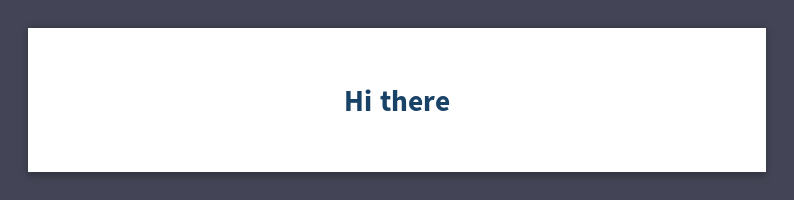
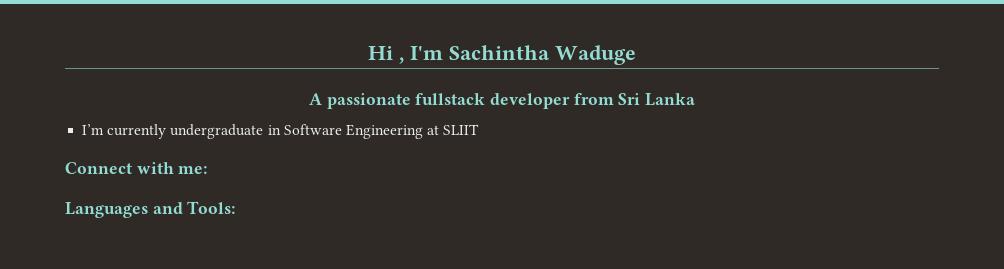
- Hi there
+ Hi , I'm Sachintha Waduge
+ A passionate fullstack developer from Sri Lanka
+ I’m currently undergraduate in Software Engineering at SLIIT
+ Connect with me:
+ Languages and Tools:

